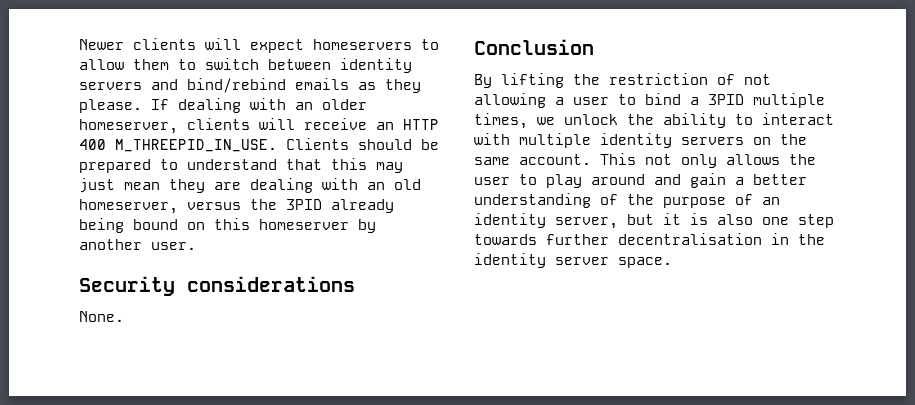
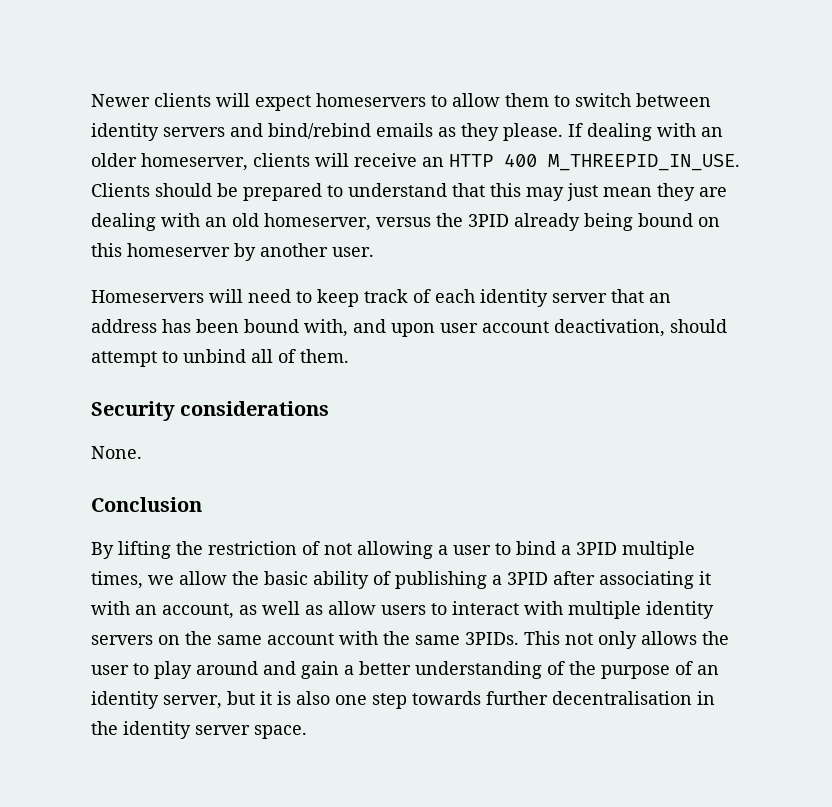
+ Homeservers will need to keep track of each identity server that an address has been bound with, and upon user account deactivation, should attempt to unbind all of them.
- By lifting the restriction of not allowing a user to bind a 3PID multiple times, we unlock the ability to interact with multiple identity servers on the same account.
+ By lifting the restriction of not allowing a user to bind a 3PID multiple times, we allow the basic ability of publishing a 3PID after associating it with an account, as well as allow users to interact with multiple identity servers on the same account with the same 3PIDs.

